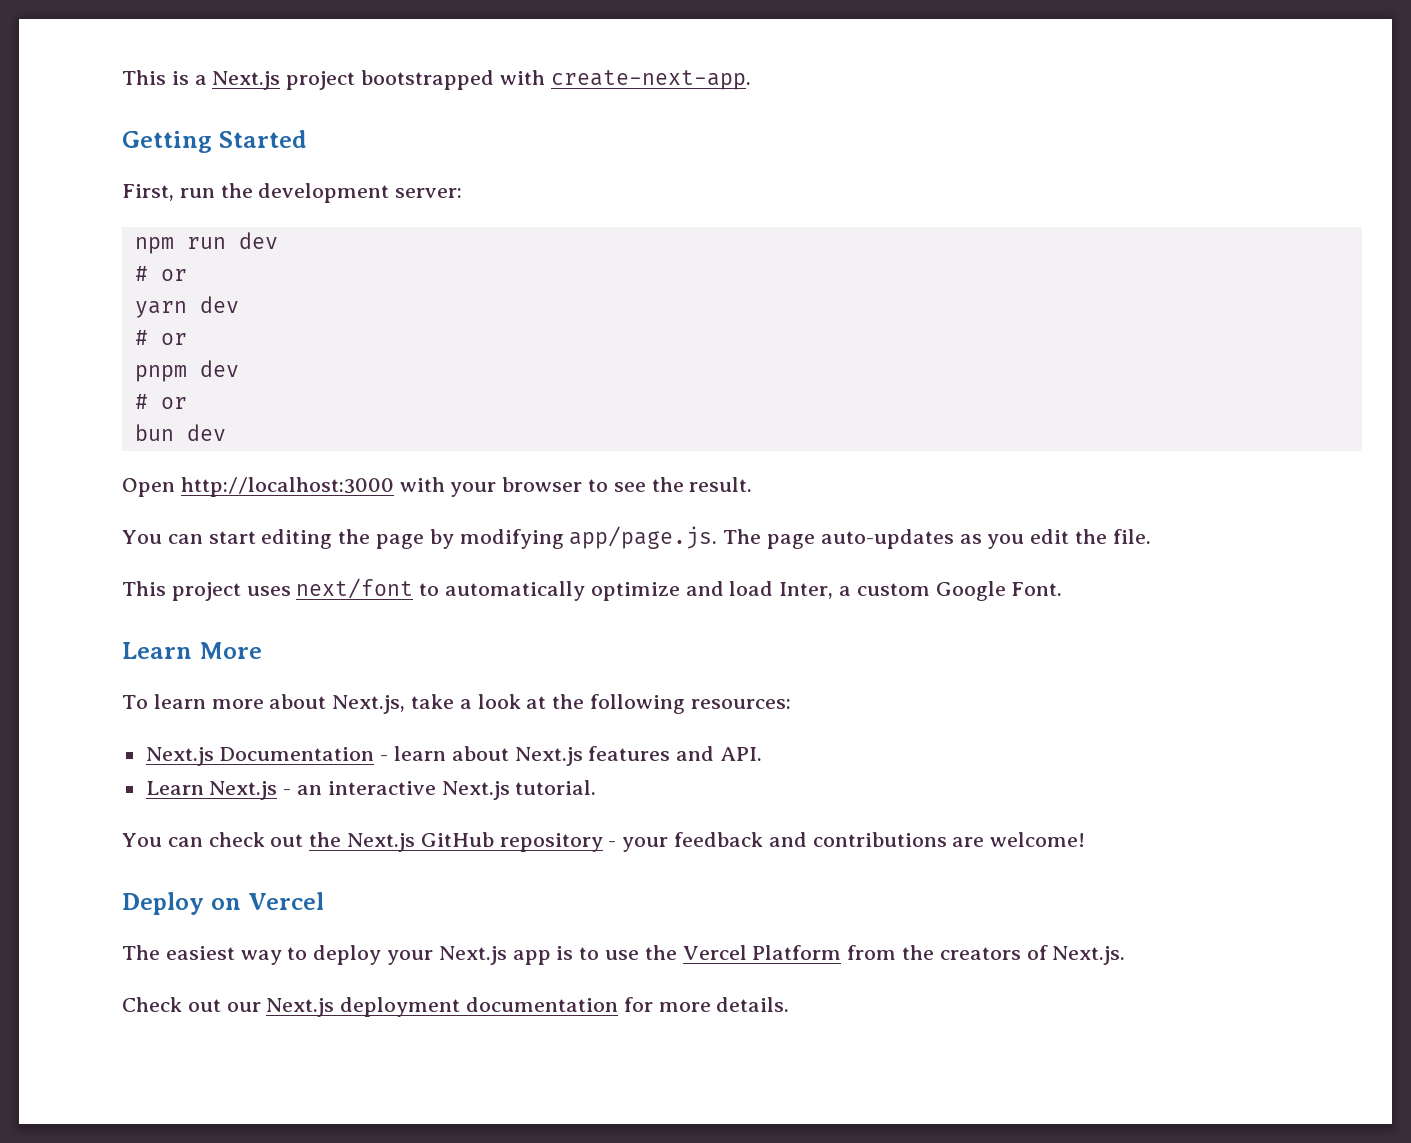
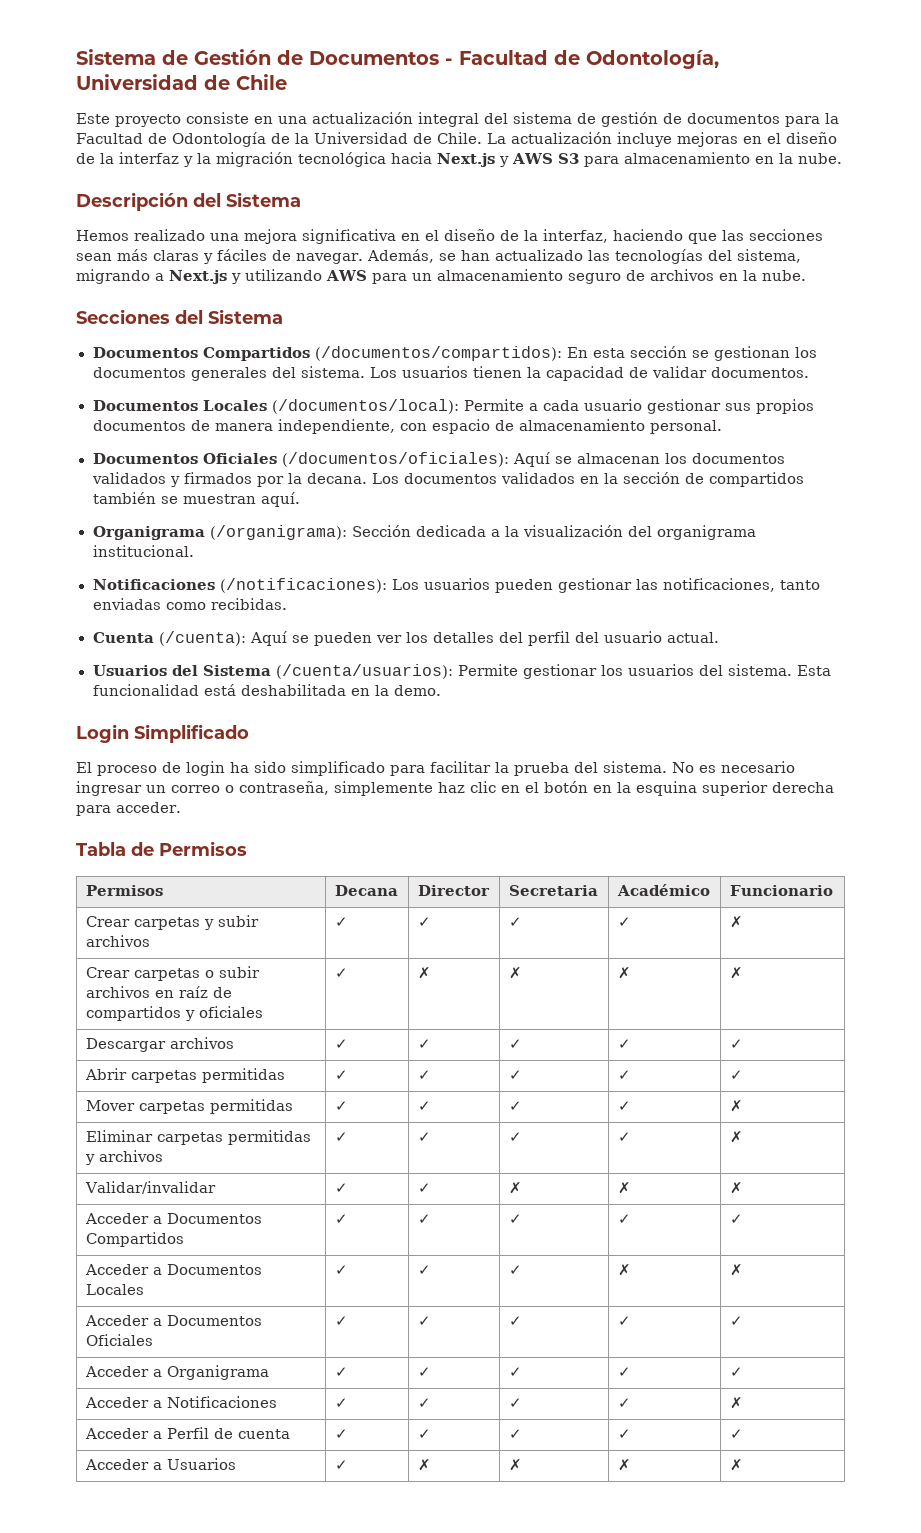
- This is a Next.js project bootstrapped with create-next-app.
- Getting Started
- First, run the development server:
- npm run dev
- # or
- yarn dev
- # or
- pnpm dev
- # or
- bun dev
- Open http://localhost:3000 with your browser to see the result.
- You can start editing the page by modifying app/page.js. The page auto-updates as you edit the file.
- This project uses next/font to automatically optimize and load Inter, a custom Google Font.
- Learn More
- To learn more about Next.js, take a look at the following resources:
- Next.js Documentation - learn about Next.js features and API.
- Learn Next.js - an interactive Next.js tutorial.
- You can check out the Next.js GitHub repository - your feedback and contributions are welcome!
- Deploy on Vercel
- The easiest way to deploy your Next.js app is to use the Vercel Platform from the creators of Next.js.
- Check out our Next.js deployment documentation for more details.
+ Sistema de Gestión de Documentos - Facultad de Odontología, Universidad de Chile
+ Este proyecto consiste en una actualización integral del sistema de gestión de documentos para la Facultad de Odontología de la Universidad de Chile. La actualización incluye mejoras en el diseño de la interfaz y la migración tecnológica hacia Next.js y AWS S3 para almacenamiento en la nube.
+ Descripción del Sistema
+ Hemos realizado una mejora significativa en el diseño de la interfaz, haciendo que las secciones sean más claras y fáciles de navegar. Además, se han actualizado las tecnologías del sistema, migrando a Next.js y utilizando AWS para un almacenamiento seguro de archivos en la nube.
+ Secciones del Sistema
+ Documentos Compartidos (/documentos/compartidos): En esta sección se gestionan los documentos generales del sistema. Los usuarios tienen la capacidad de validar documentos.
+ Documentos Locales (/documentos/local): Permite a cada usuario gestionar sus propios documentos de manera independiente, con espacio de almacenamiento personal.
+ Documentos Oficiales (/documentos/oficiales): Aquí se almacenan los documentos validados y firmados por la decana. Los documentos validados en la sección de compartidos también se muestran aquí.
+ Organigrama (/organigrama): Sección dedicada a la visualización del organigrama institucional.
+ Notificaciones (/notificaciones): Los usuarios pueden gestionar las notificaciones, tanto enviadas como recibidas.
+ Cuenta (/cuenta): Aquí se pueden ver los detalles del perfil del usuario actual.
+ Usuarios del Sistema (/cuenta/usuarios): Permite gestionar los usuarios del sistema. Esta funcionalidad está deshabilitada en la demo.
+ Login Simplificado
+ El proceso de login ha sido simplificado para facilitar la prueba del sistema. No es necesario ingresar un correo o contraseña, simplemente haz clic en el botón en la esquina superior derecha para acceder.
+ Tabla de Permisos
+ Permisos | Decana | Director | Secretaria | Académico | Funcionario
+ Crear carpetas y subir archivos | ✓ | ✓ | ✓ | ✓ | ✗
+ Crear carpetas o subir archivos en raíz de compartidos y oficiales | ✓ | ✗ | ✗ | ✗ | ✗
+ Descargar archivos | ✓ | ✓ | ✓ | ✓ | ✓
+ Abrir carpetas permitidas | ✓ | ✓ | ✓ | ✓ | ✓
+ Mover carpetas permitidas | ✓ | ✓ | ✓ | ✓ | ✗
+ Eliminar carpetas permitidas y archivos | ✓ | ✓ | ✓ | ✓ | ✗
+ Validar/invalidar | ✓ | ✓ | ✗ | ✗ | ✗
+ Acceder a Documentos Compartidos | ✓ | ✓ | ✓ | ✓ | ✓
+ Acceder a Documentos Locales | ✓ | ✓ | ✓ | ✗ | ✗
+ Acceder a Documentos Oficiales | ✓ | ✓ | ✓ | ✓ | ✓
+ Acceder a Organigrama | ✓ | ✓ | ✓ | ✓ | ✓
+ Acceder a Notificaciones | ✓ | ✓ | ✓ | ✓ | ✗
+ Acceder a Perfil de cuenta | ✓ | ✓ | ✓ | ✓ | ✓
+ Acceder a Usuarios | ✓ | ✗ | ✗ | ✗ | ✗

